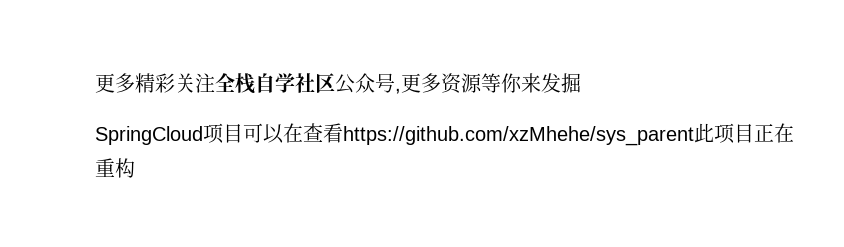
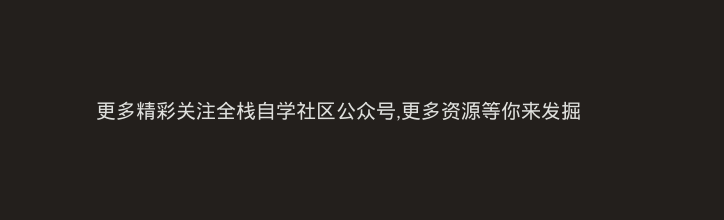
- SpringCloud项目可以在查看https://github.com/xzMhehe/sys_parent此项目正在重构

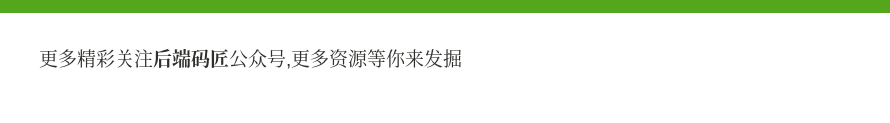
- 更多精彩关注全栈自学社区公众号,更多资源等你来发掘
+ 更多精彩关注后端码匠公众号,更多资源等你来发掘

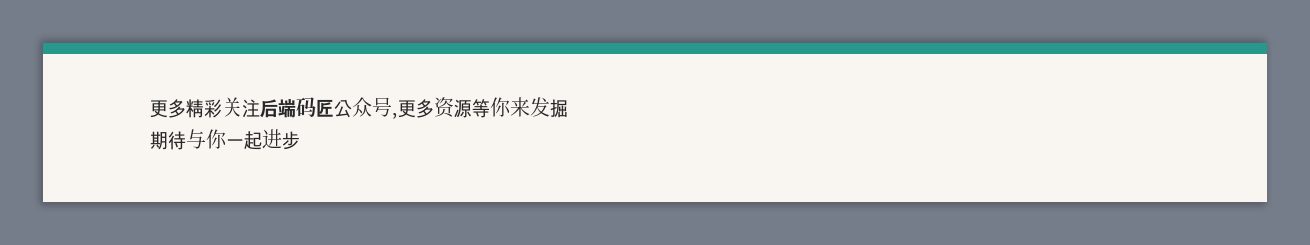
+ 期待与你一起进步

